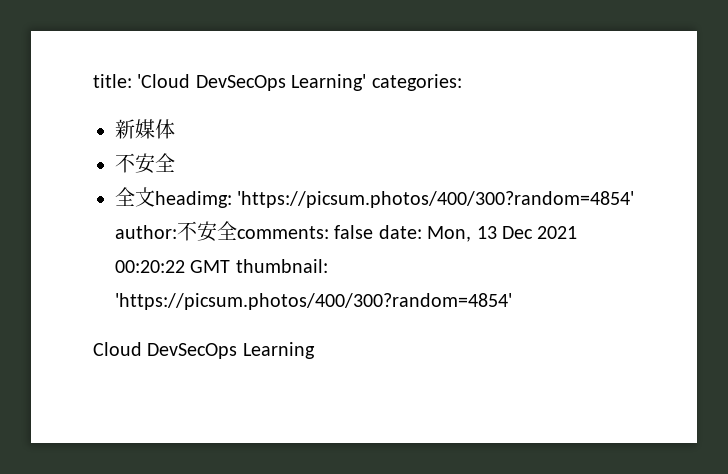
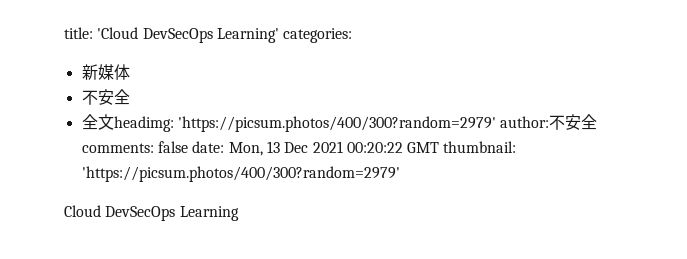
- 全文headimg: 'https://picsum.photos/400/300?random=4854' author:不安全comments: false date: Mon, 13 Dec 2021 00:20:22 GMT thumbnail: 'https://picsum.photos/400/300?random=4854'
+ 全文headimg: 'https://picsum.photos/400/300?random=2979' author:不安全comments: false date: Mon, 13 Dec 2021 00:20:22 GMT thumbnail: 'https://picsum.photos/400/300?random=2979'

